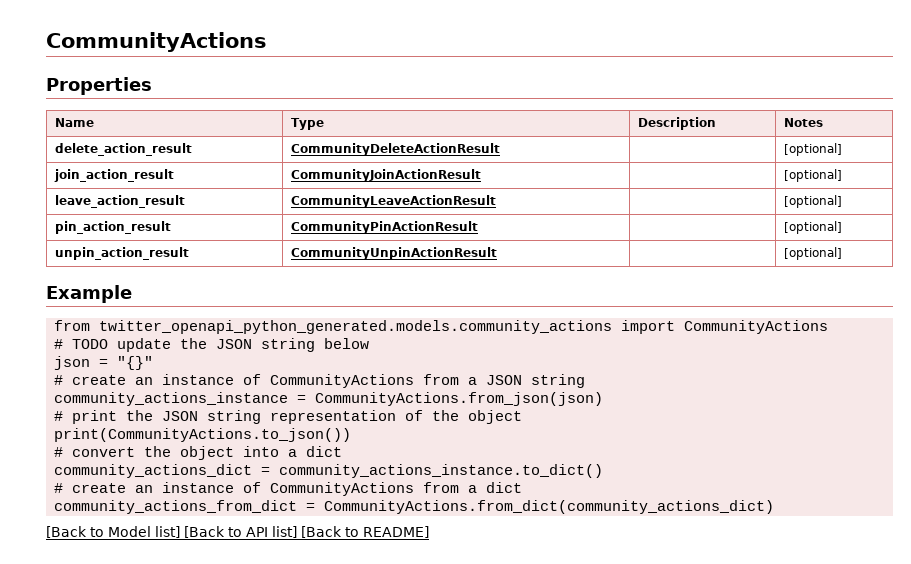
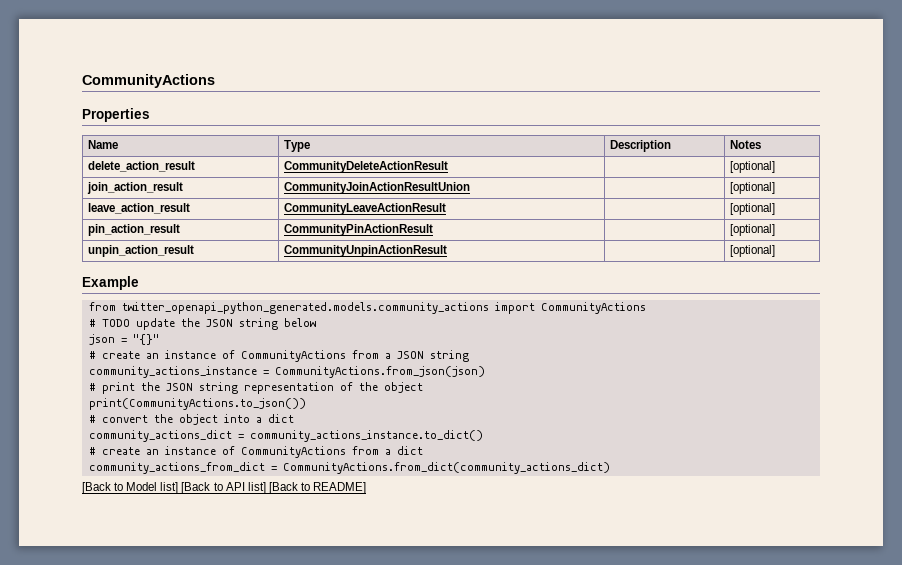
- join_action_result | CommunityJoinActionResult | | [optional]
+ join_action_result | CommunityJoinActionResultUnion | | [optional]

